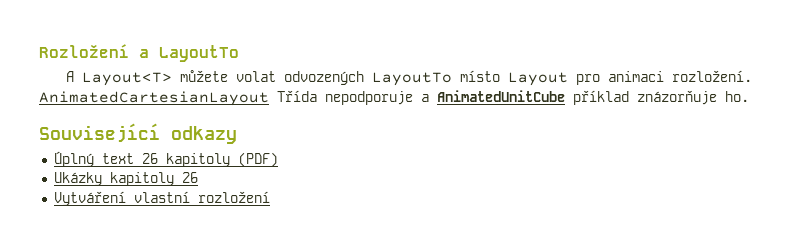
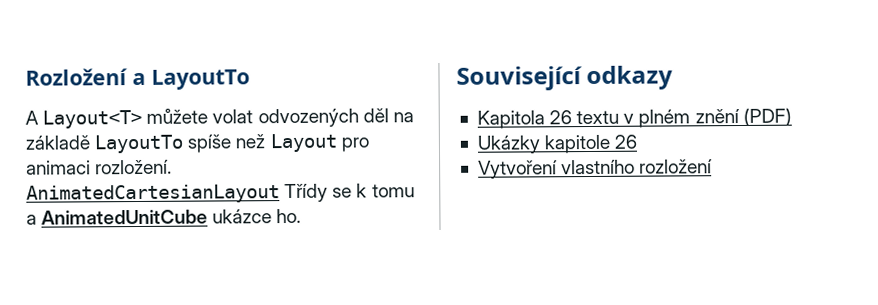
- A Layout<T> můžete volat odvozených LayoutTo místo Layout pro animaci rozložení.
+ A Layout<T> můžete volat odvozených děl na základě LayoutTo spíše než Layout pro animaci rozložení.
- AnimatedCartesianLayout Třída nepodporuje a AnimatedUnitCube příklad znázorňuje ho.
+ AnimatedCartesianLayout Třídy se k tomu a AnimatedUnitCube ukázce ho.
  Související odkazy
- Úplný text 26 kapitoly (PDF)
+ Kapitola 26 textu v plném znění (PDF)
- Ukázky kapitoly 26
+ Ukázky kapitole 26
- Vytváření vlastní rozložení
+ Vytvoření vlastního rozložení

